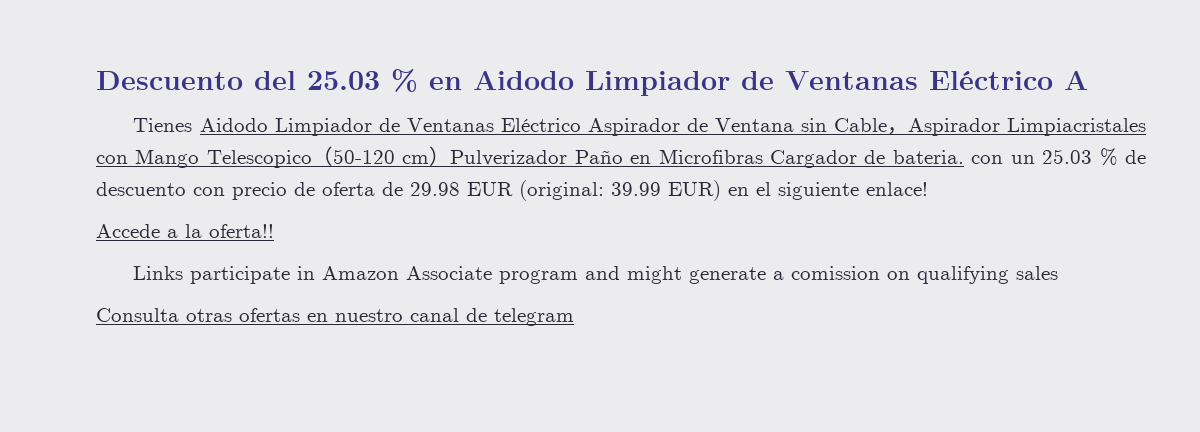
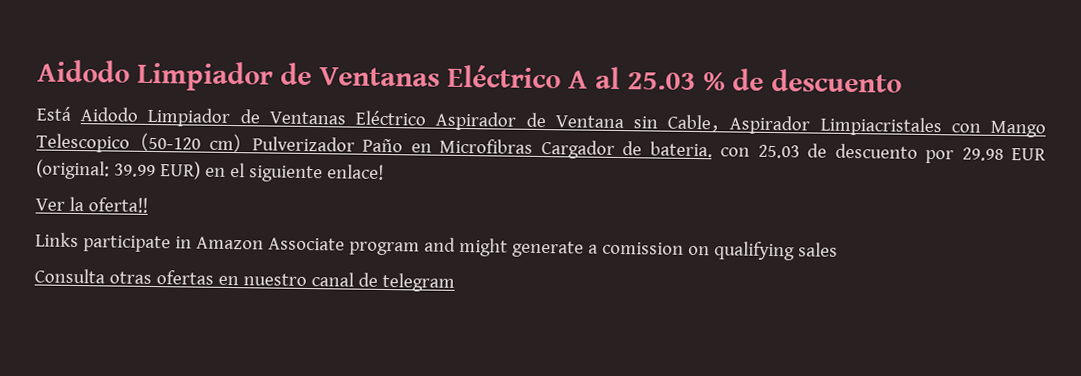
- Descuento del 25.03 % en Aidodo Limpiador de Ventanas Eléctrico A
- Tienes Aidodo Limpiador de Ventanas Eléctrico Aspirador de Ventana sin Cable，Aspirador Limpiacristales con Mango Telescopico（50-120 cm）Pulverizador Paño en Microfibras Cargador de bateria. con un 25.03 % de descuento con precio de oferta de 29.98 EUR (original: 39.99 EUR) en el siguiente enlace!
+ Aidodo Limpiador de Ventanas Eléctrico A al 25.03 % de descuento
+ Está Aidodo Limpiador de Ventanas Eléctrico Aspirador de Ventana sin Cable，Aspirador Limpiacristales con Mango Telescopico（50-120 cm）Pulverizador Paño en Microfibras Cargador de bateria. con 25.03 de descuento por 29.98 EUR (original: 39.99 EUR) en el siguiente enlace!
- Accede a la oferta!!
+ Ver la oferta!!

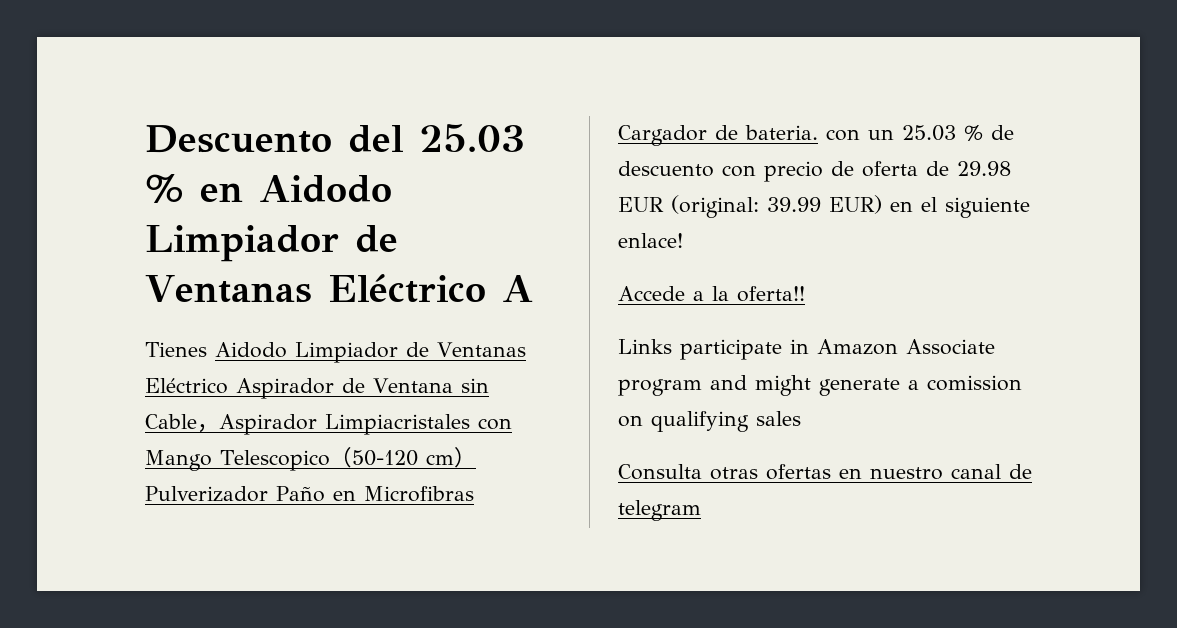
- Aidodo Limpiador de Ventanas Eléctrico A al 25.03 % de descuento
- Está Aidodo Limpiador de Ventanas Eléctrico Aspirador de Ventana sin Cable，Aspirador Limpiacristales con Mango Telescopico（50-120 cm）Pulverizador Paño en Microfibras Cargador de bateria. con 25.03 de descuento por 29.98 EUR (original: 39.99 EUR) en el siguiente enlace!
+ Descuento del 25.03 % en Aidodo Limpiador de Ventanas Eléctrico A
+ Tienes Aidodo Limpiador de Ventanas Eléctrico Aspirador de Ventana sin Cable，Aspirador Limpiacristales con Mango Telescopico（50-120 cm）Pulverizador Paño en Microfibras Cargador de bateria. con un 25.03 % de descuento con precio de oferta de 29.98 EUR (original: 39.99 EUR) en el siguiente enlace!
- Ver la oferta!!
+ Accede a la oferta!!

